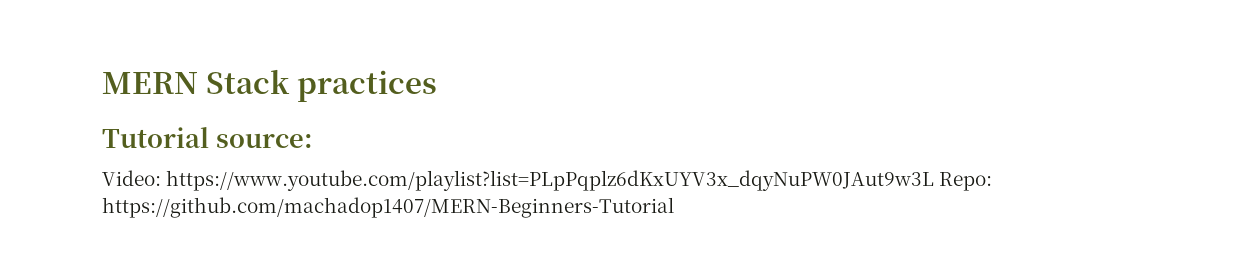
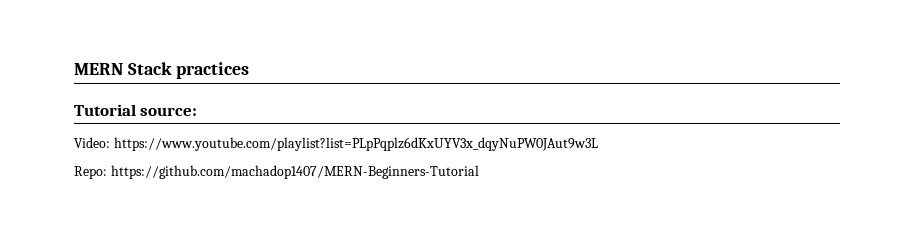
- Video: https://www.youtube.com/playlist?list=PLpPqplz6dKxUYV3x_dqyNuPW0JAut9w3L Repo: https://github.com/machadop1407/MERN-Beginners-Tutorial
+ Video: https://www.youtube.com/playlist?list=PLpPqplz6dKxUYV3x_dqyNuPW0JAut9w3L
+ Repo: https://github.com/machadop1407/MERN-Beginners-Tutorial

